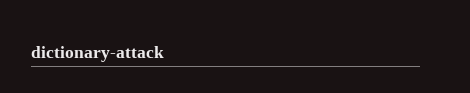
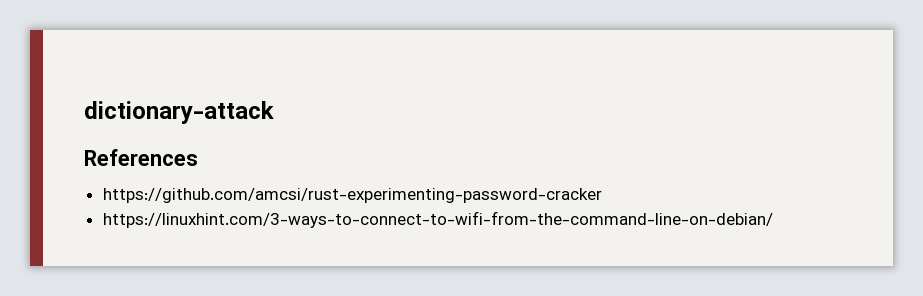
+ References
+ https://github.com/amcsi/rust-experimenting-password-cracker
+ https://linuxhint.com/3-ways-to-connect-to-wifi-from-the-command-line-on-debian/

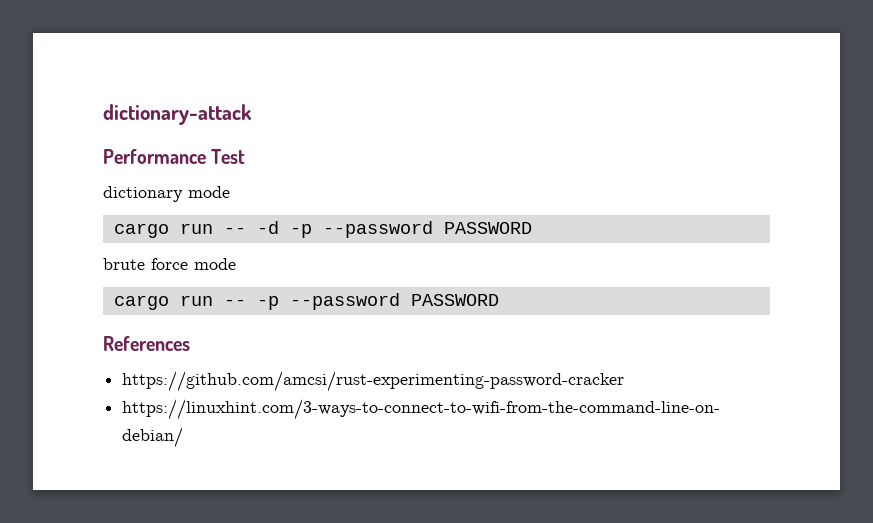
+ Performance Test
+ dictionary mode
+ cargo run -- -d -p --password PASSWORD
+ brute force mode
+ cargo run -- -p --password PASSWORD

